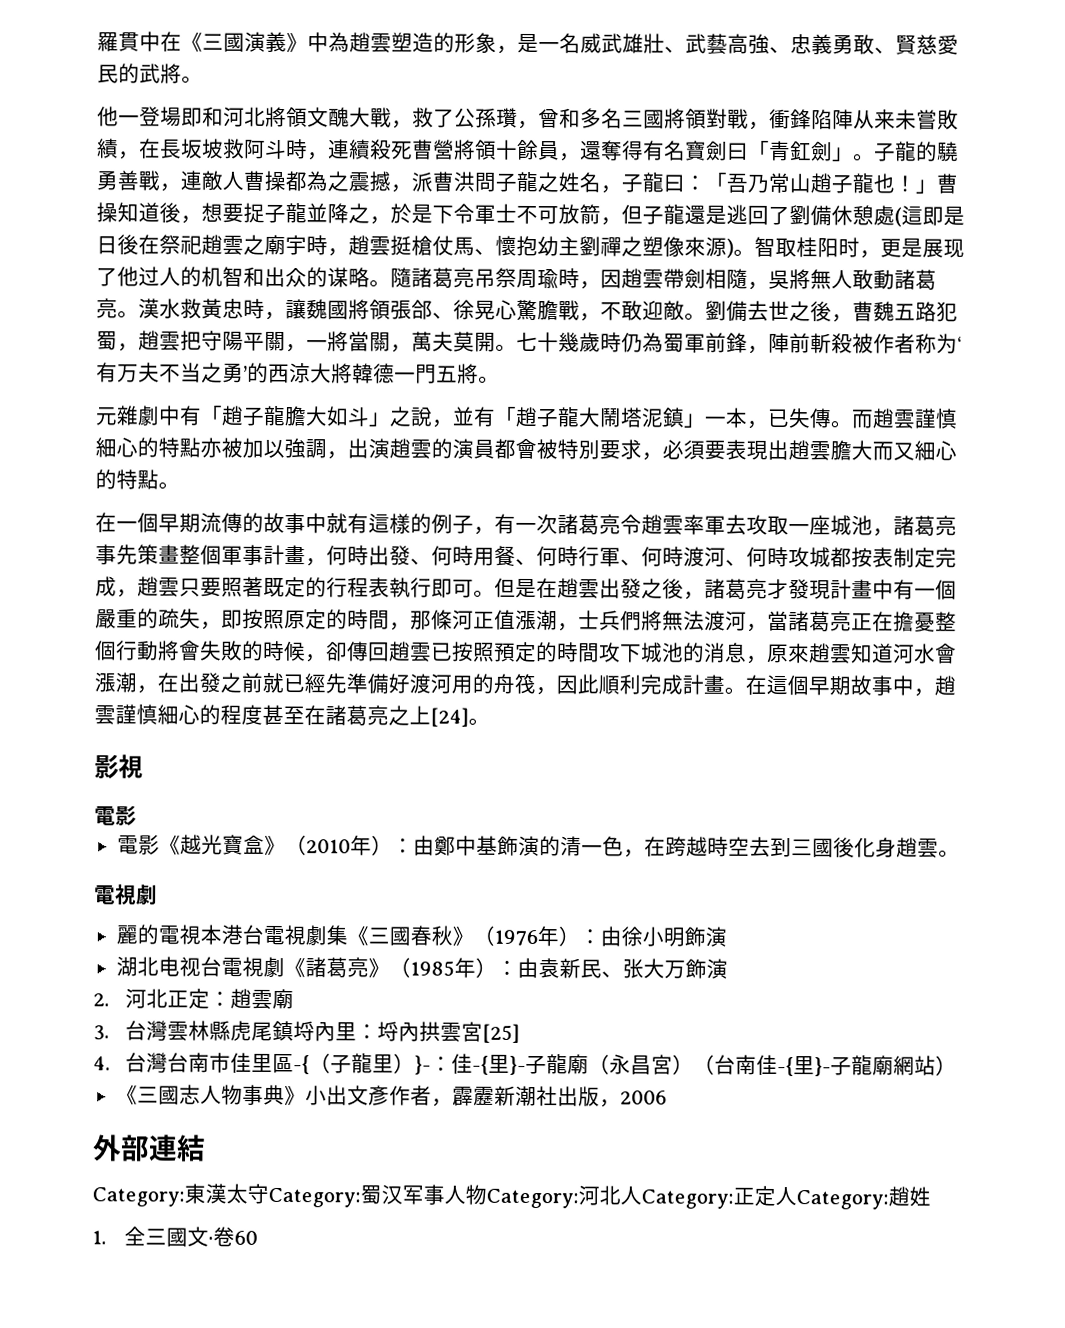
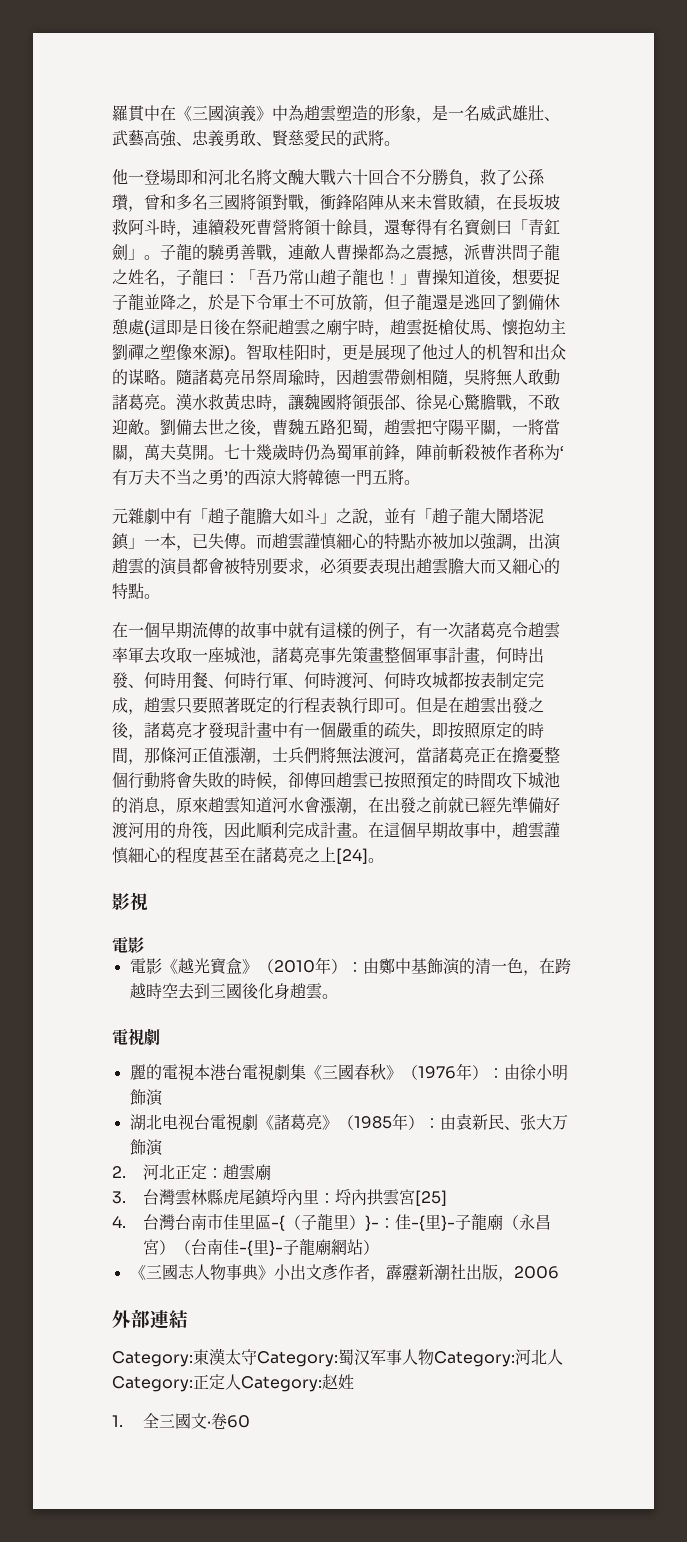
- 他一登場即和河北將領文醜大戰，救了公孫瓚，曾和多名三國將領對戰，衝鋒陷陣从来未嘗敗績，在長坂坡救阿斗時，連續殺死曹營將領十餘員，還奪得有名寶劍曰「青釭劍」。
+ 他一登場即和河北名將文醜大戰六十回合不分勝負，救了公孫瓚，曾和多名三國將領對戰，衝鋒陷陣从来未嘗敗績，在長坂坡救阿斗時，連續殺死曹營將領十餘員，還奪得有名寶劍曰「青釭劍」。
- Category:東漢太守Category:蜀汉军事人物Category:河北人Category:正定人Category:趙姓
+ Category:東漢太守Category:蜀汉军事人物Category:河北人Category:正定人Category:赵姓

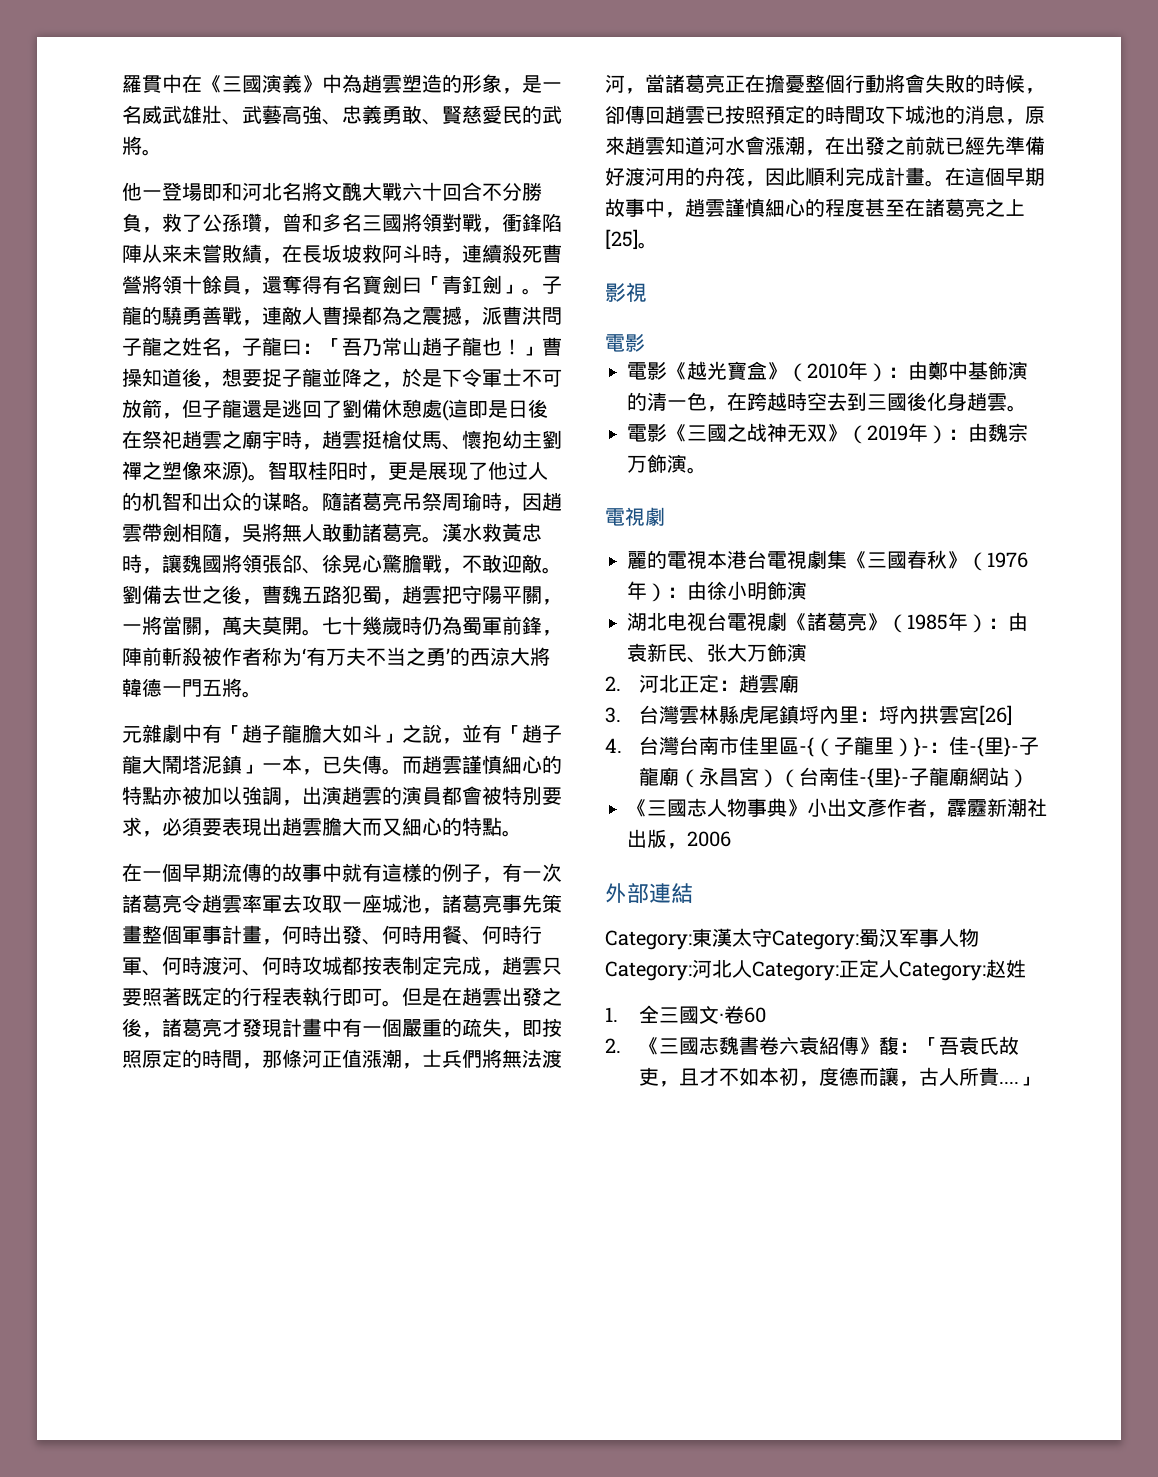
- 在這個早期故事中，趙雲謹慎細心的程度甚至在諸葛亮之上[24]。
+ 在這個早期故事中，趙雲謹慎細心的程度甚至在諸葛亮之上[25]。
+ 電影《三國之战神无双》（2019年）：由魏宗万飾演。
- 3.台灣雲林縣虎尾鎮埒內里：埒內拱雲宮[25]
+ 3.台灣雲林縣虎尾鎮埒內里：埒內拱雲宮[26]
+ 2.《三國志魏書卷六袁紹傳》馥：「吾袁氏故吏，且才不如本初，度德而讓，古人所貴....」

